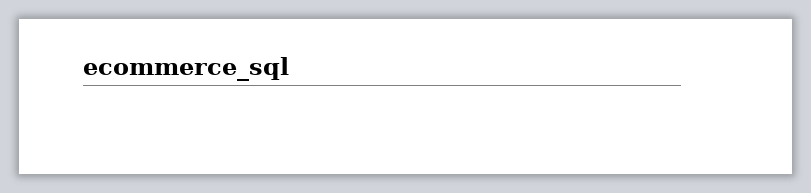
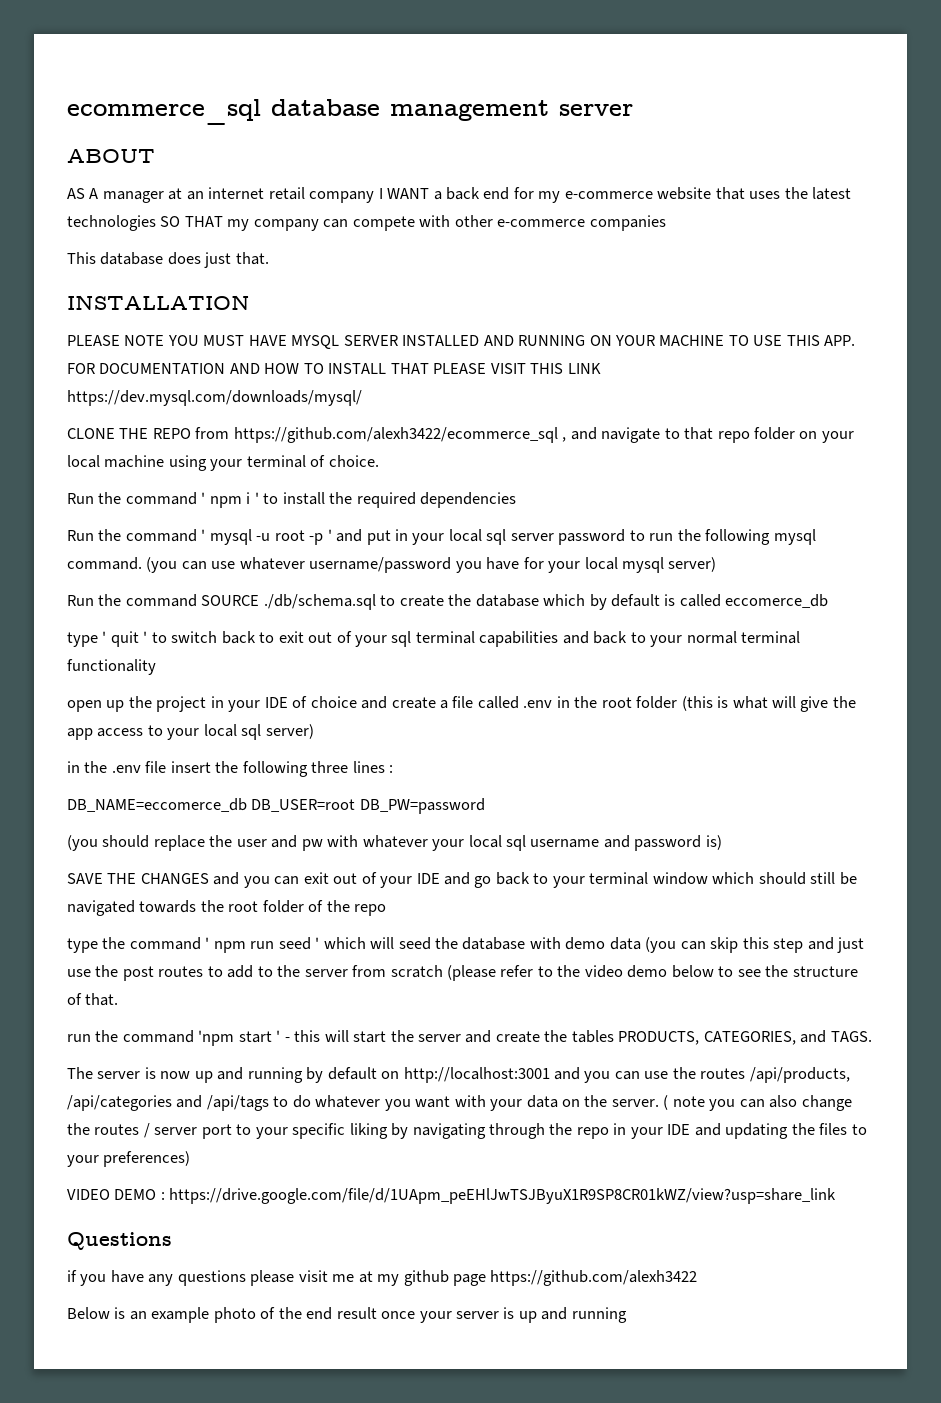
- ecommerce_sql
+ ecommerce_sql database management server
+ ABOUT
+ AS A manager at an internet retail company I WANT a back end for my e-commerce website that uses the latest technologies SO THAT my company can compete with other e-commerce companies
+ This database does just that.
+ INSTALLATION
+ PLEASE NOTE YOU MUST HAVE MYSQL SERVER INSTALLED AND RUNNING ON YOUR MACHINE TO USE THIS APP. FOR DOCUMENTATION AND HOW TO INSTALL THAT PLEASE VISIT THIS LINK https://dev.mysql.com/downloads/mysql/
+ CLONE THE REPO from https://github.com/alexh3422/ecommerce_sql , and navigate to that repo folder on your local machine using your terminal of choice.
+ Run the command ' npm i ' to install the required dependencies
+ Run the command ' mysql -u root -p ' and put in your local sql server password to run the following mysql command. (you can use whatever username/password you have for your local mysql server)
+ Run the command SOURCE ./db/schema.sql to create the database which by default is called eccomerce_db
+ type ' quit ' to switch back to exit out of your sql terminal capabilities and back to your normal terminal functionality
+ open up the project in your IDE of choice and create a file called .env in the root folder (this is what will give the app access to your local sql server)
+ in the .env file insert the following three lines :
+ DB_NAME=eccomerce_db DB_USER=root DB_PW=password
+ (you should replace the user and pw with whatever your local sql username and password is)
+ SAVE THE CHANGES and you can exit out of your IDE and go back to your terminal window which should still be navigated towards the root folder of the repo
+ type the command ' npm run seed ' which will seed the database with demo data (you can skip this step and just use the post routes to add to the server from scratch (please refer to the video demo below to see the structure of that.
+ run the command 'npm start ' - this will start the server and create the tables PRODUCTS, CATEGORIES, and TAGS.
+ The server is now up and running by default on http://localhost:3001 and you can use the routes /api/products, /api/categories and /api/tags to do whatever you want with your data on the server. ( note you can also change the routes / server port to your specific liking by navigating through the repo in your IDE and updating the files to your preferences)
+ VIDEO DEMO : https://drive.google.com/file/d/1UApm_peEHlJwTSJByuX1R9SP8CR01kWZ/view?usp=share_link
+ Questions
+ if you have any questions please visit me at my github page https://github.com/alexh3422
+ Below is an example photo of the end result once your server is up and running

